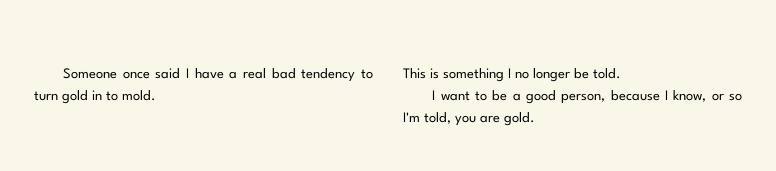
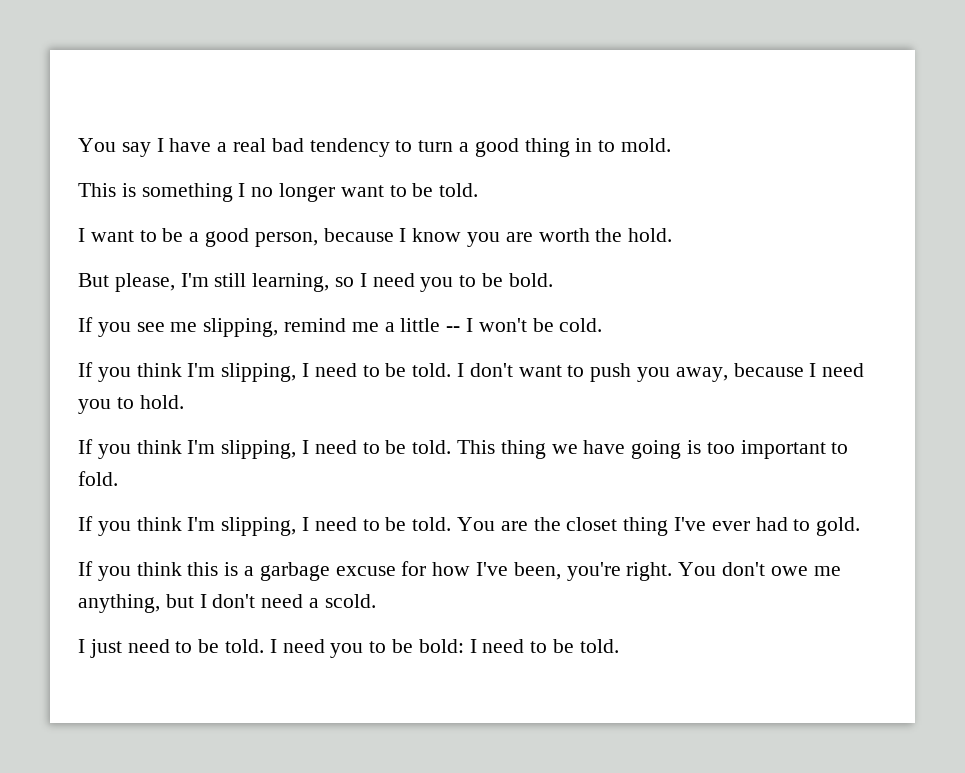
- Someone once said I have a real bad tendency to turn gold in to mold.
+ You say I have a real bad tendency to turn a good thing in to mold.
- This is something I no longer be told.
+ This is something I no longer want to be told.
- I want to be a good person, because I know, or so I'm told, you are gold.
+ I want to be a good person, because I know you are worth the hold.
+ But please, I'm still learning, so I need you to be bold.
+ If you see me slipping, remind me a little -- I won't be cold.
+ If you think I'm slipping, I need to be told. I don't want to push you away, because I need you to hold.
+ If you think I'm slipping, I need to be told. This thing we have going is too important to fold.
+ If you think I'm slipping, I need to be told. You are the closet thing I've ever had to gold.
+ If you think this is a garbage excuse for how I've been, you're right. You don't owe me anything, but I don't need a scold.
+ I just need to be told. I need you to be bold: I need to be told.

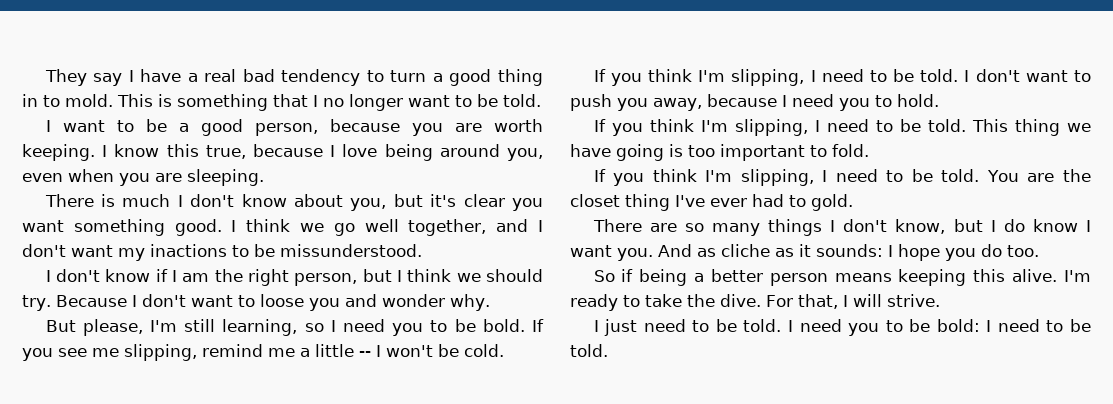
- You say I have a real bad tendency to turn a good thing in to mold.
- This is something I no longer want to be told.
+ They say I have a real bad tendency to turn a good thing in to mold. This is something that I no longer want to be told.
- I want to be a good person, because I know you are worth the hold.
+ I want to be a good person, because you are worth keeping. I know this true, because I love being around you, even when you are sleeping.
+ There is much I don't know about you, but it's clear you want something good. I think we go well together, and I don't want my inactions to be missunderstood.
+ I don't know if I am the right person, but I think we should try. Because I don't want to loose you and wonder why.
- But please, I'm still learning, so I need you to be bold.
- If you see me slipping, remind me a little -- I won't be cold.
+ But please, I'm still learning, so I need you to be bold. If you see me slipping, remind me a little -- I won't be cold.
- If you think this is a garbage excuse for how I've been, you're right. You don't owe me anything, but I don't need a scold.
+ There are so many things I don't know, but I do know I want you. And as cliche as it sounds: I hope you do too.
+ So if being a better person means keeping this alive. I'm ready to take the dive. For that, I will strive.

